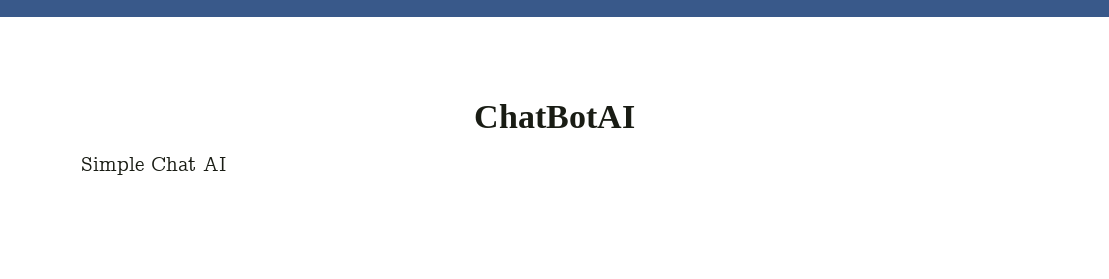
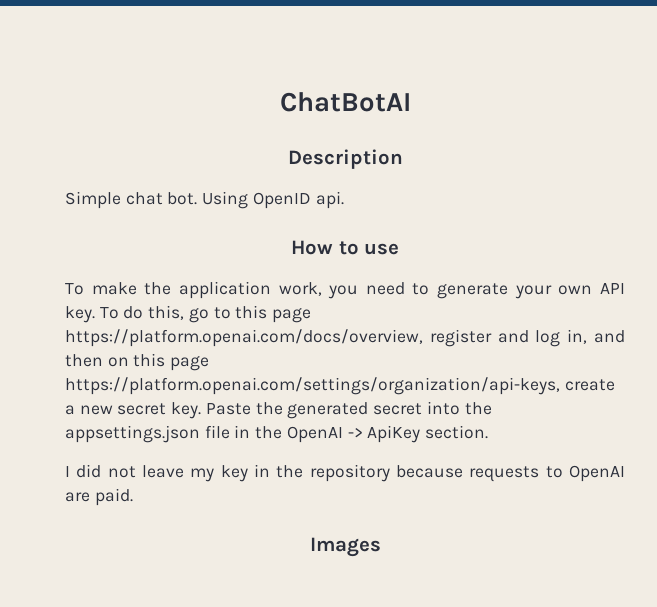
+ Description
- Simple Chat AI
+ Simple chat bot. Using OpenID api.
+ How to use
+ To make the application work, you need to generate your own API key. To do this, go to this page https://platform.openai.com/docs/overview, register and log in, and then on this page https://platform.openai.com/settings/organization/api-keys, create a new secret key. Paste the generated secret into the appsettings.json file in the OpenAI -> ApiKey section.
+ I did not leave my key in the repository because requests to OpenAI are paid.
+ Images

